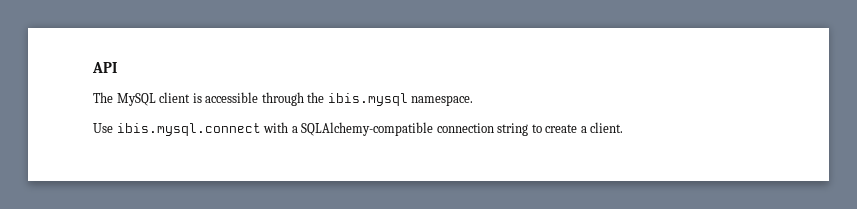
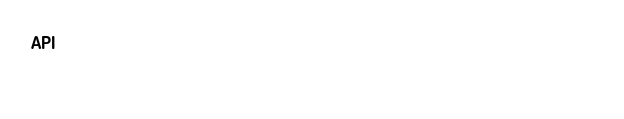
- The MySQL client is accessible through the ibis.mysql namespace.
- Use ibis.mysql.connect with a SQLAlchemy-compatible connection string to create a client.

